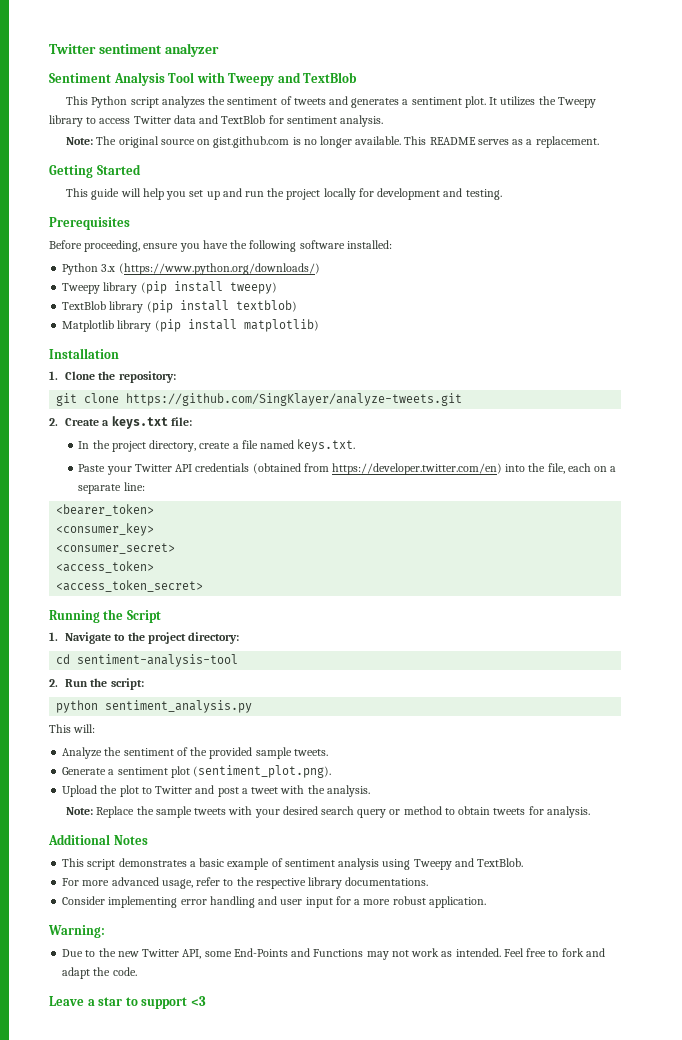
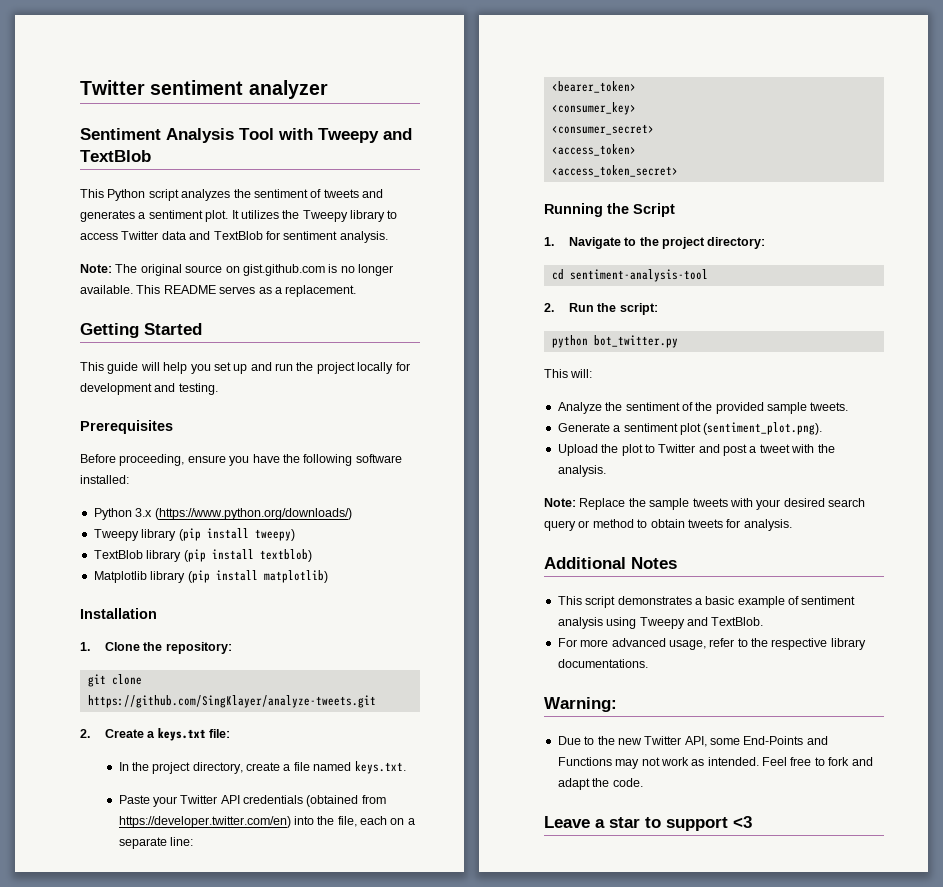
- python sentiment_analysis.py
+ python bot_twitter.py
- Consider implementing error handling and user input for a more robust application.

